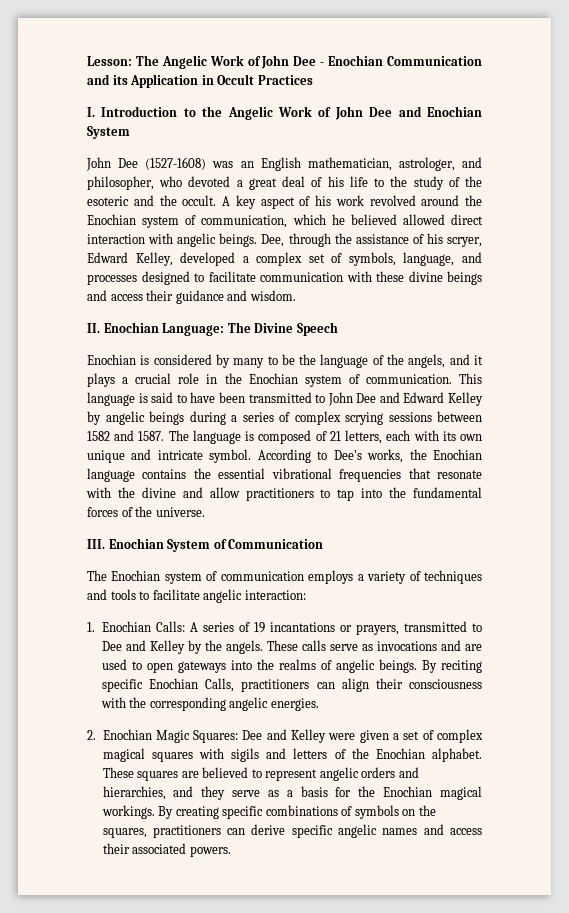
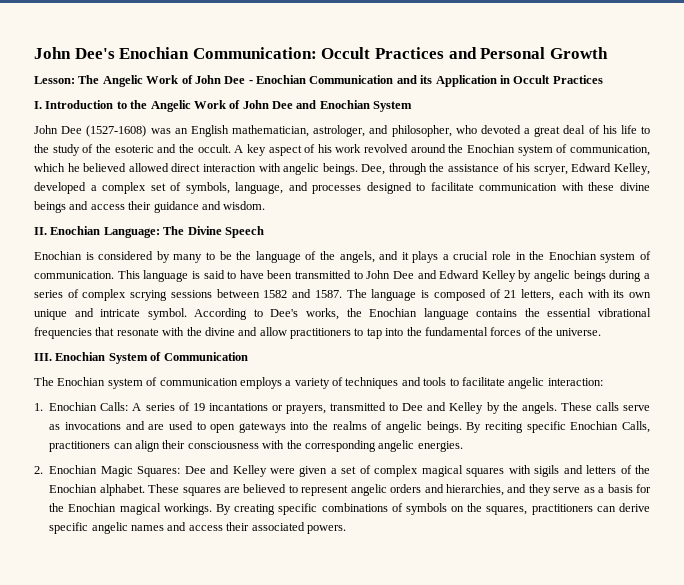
+ John Dee's Enochian Communication: Occult Practices and Personal Growth

